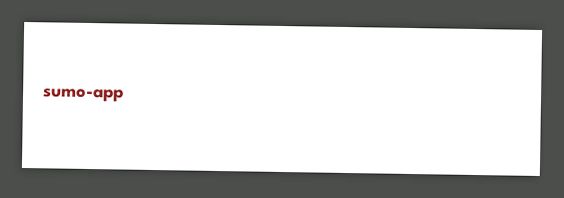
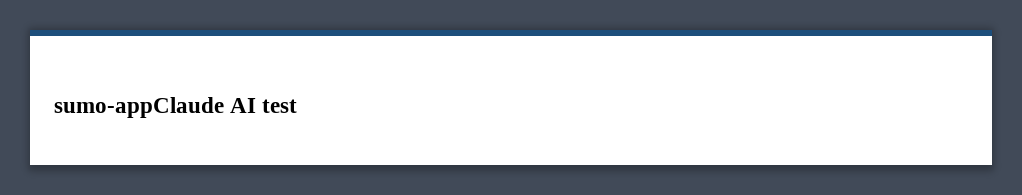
- sumo-app
+ sumo-appClaude AI test

